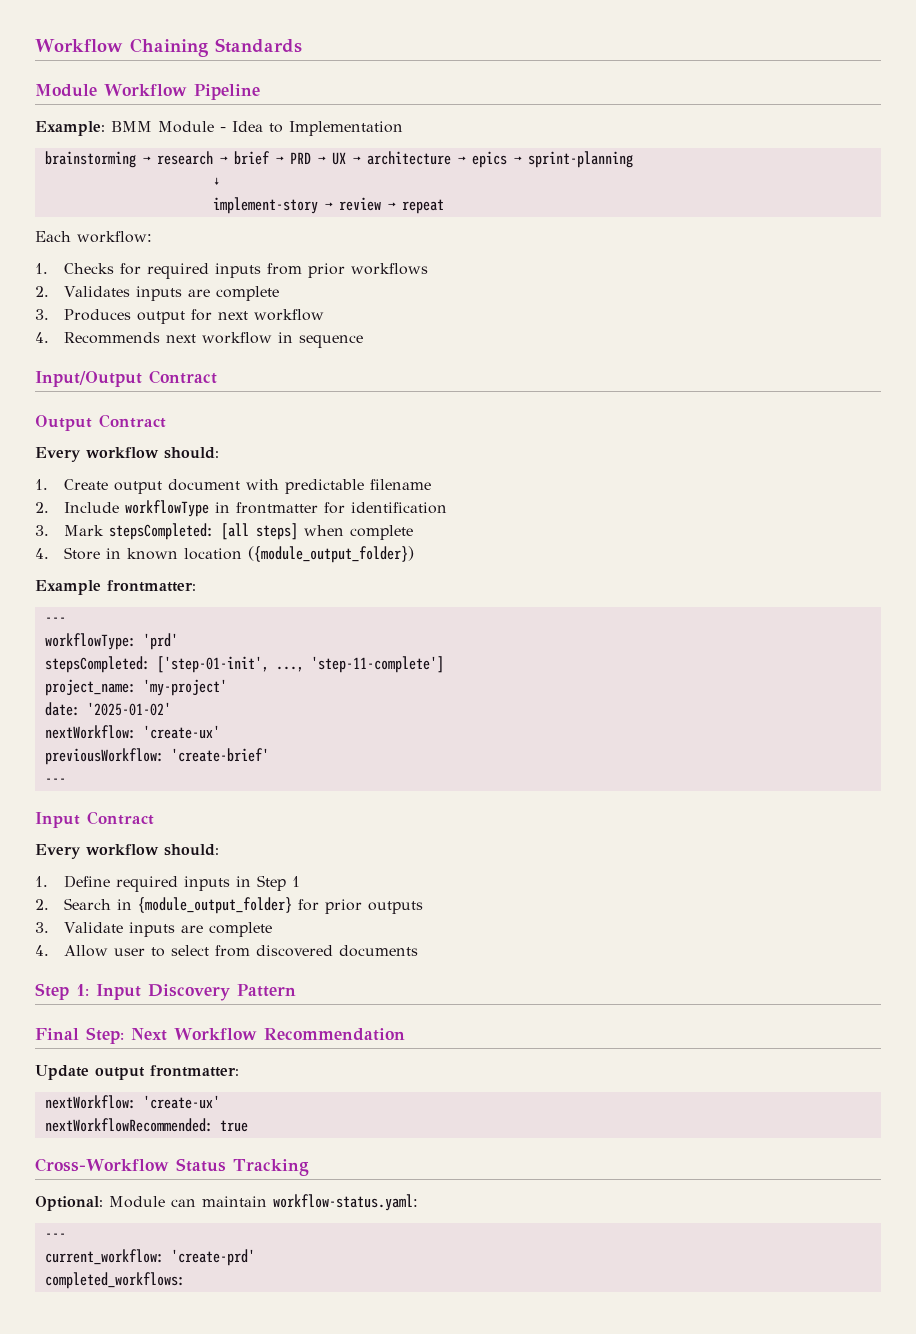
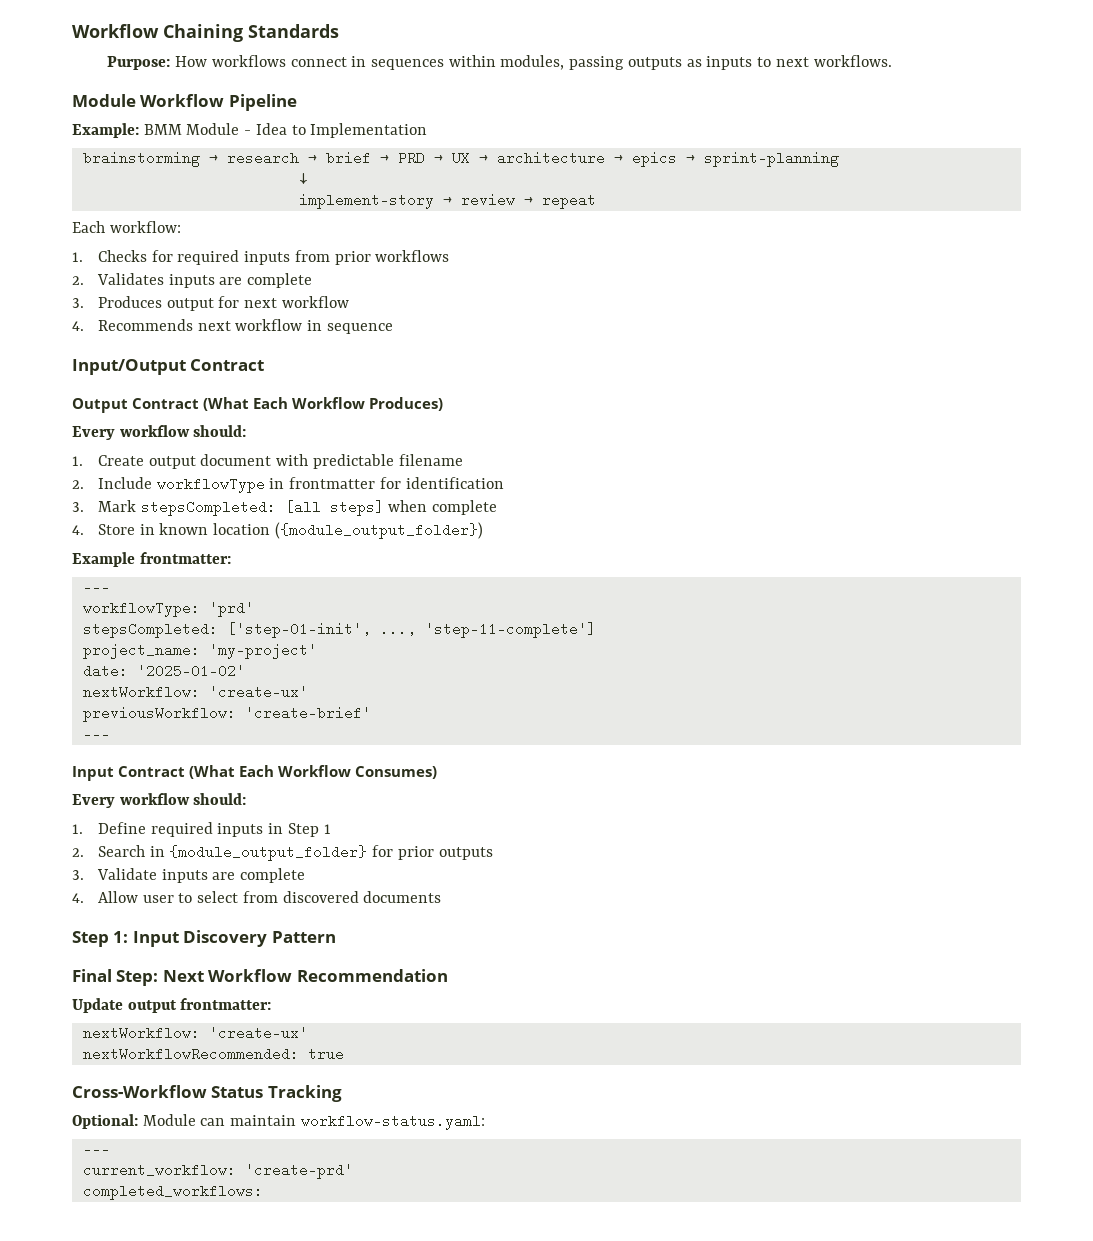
+ Purpose: How workflows connect in sequences within modules, passing outputs as inputs to next workflows.
- Output Contract
+ Output Contract (What Each Workflow Produces)
- Input Contract
+ Input Contract (What Each Workflow Consumes)

